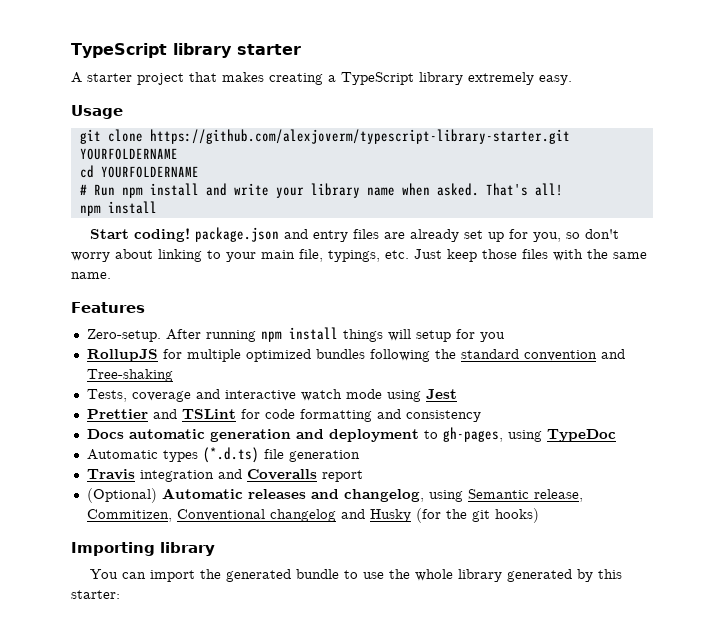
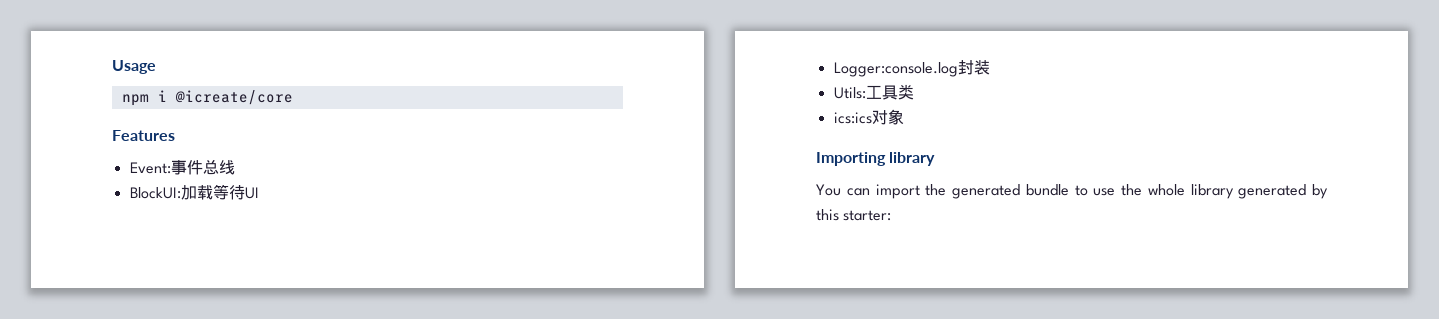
- TypeScript library starter
- A starter project that makes creating a TypeScript library extremely easy.
  Usage
- git clone https://github.com/alexjoverm/typescript-library-starter.git YOURFOLDERNAME
- cd YOURFOLDERNAME
- # Run npm install and write your library name when asked. That's all!
- npm install
- Start coding! package.json and entry files are already set up for you, so don't worry about linking to your main file, typings, etc. Just keep those files with the same name.
+ npm i @icreate/core
  Features
- Zero-setup. After running npm install things will setup for you
- RollupJS for multiple optimized bundles following the standard convention and Tree-shaking
- Tests, coverage and interactive watch mode using Jest
- Prettier and TSLint for code formatting and consistency
- Docs automatic generation and deployment to gh-pages, using TypeDoc
- Automatic types (*.d.ts) file generation
- Travis integration and Coveralls report
- (Optional) Automatic releases and changelog, using Semantic release, Commitizen, Conventional changelog and Husky (for the git hooks)
+ Event:事件总线
+ BlockUI:加载等待UI
+ Logger:console.log封装
+ Utils:工具类
+ ics:ics对象

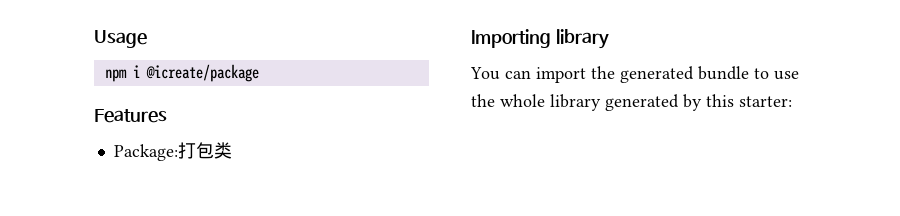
- npm i @icreate/core
+ npm i @icreate/package
- Event:事件总线
- BlockUI:加载等待UI
- Logger:console.log封装
- Utils:工具类
+ Package:打包类
- ics:ics对象

